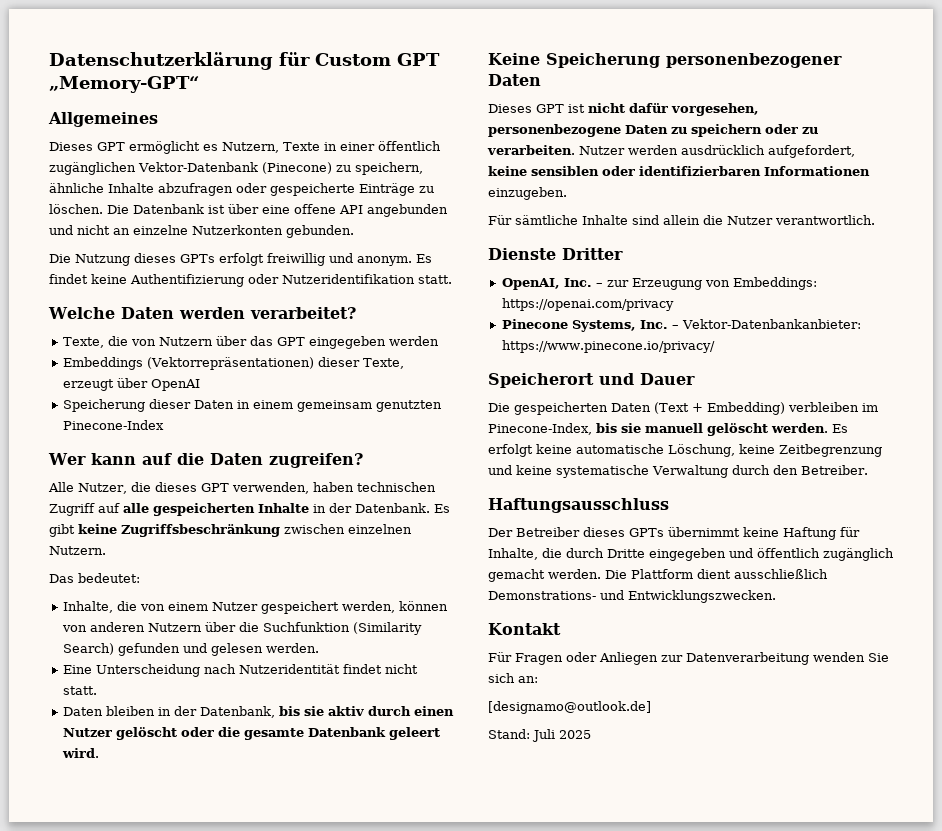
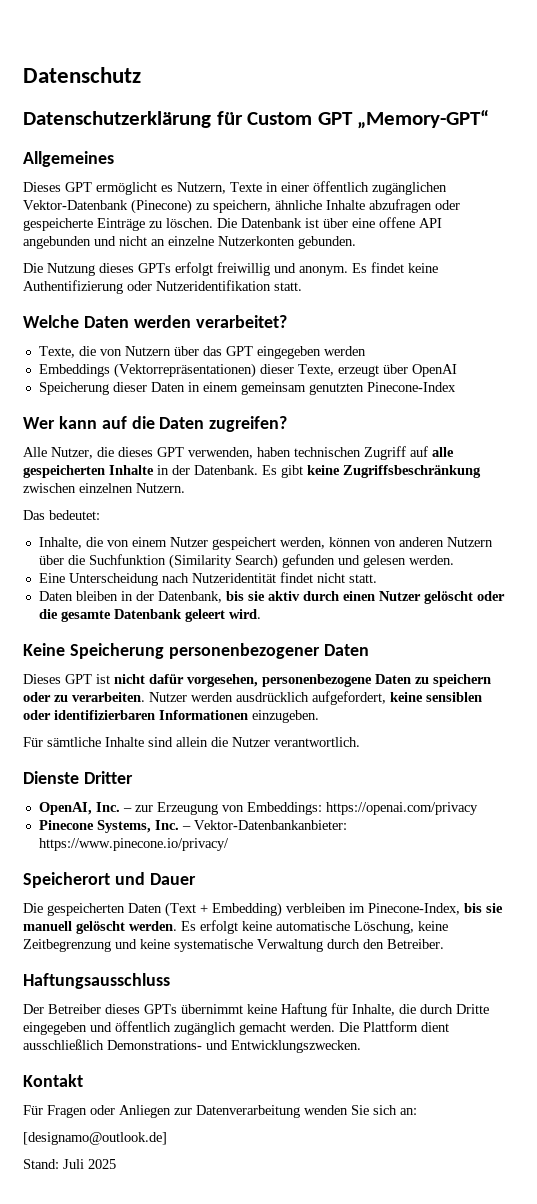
+ Datenschutz

